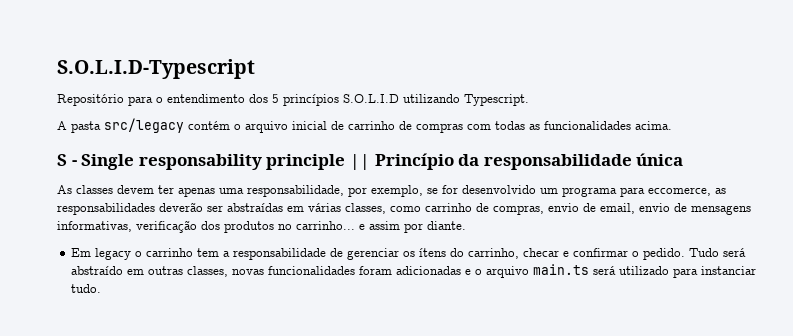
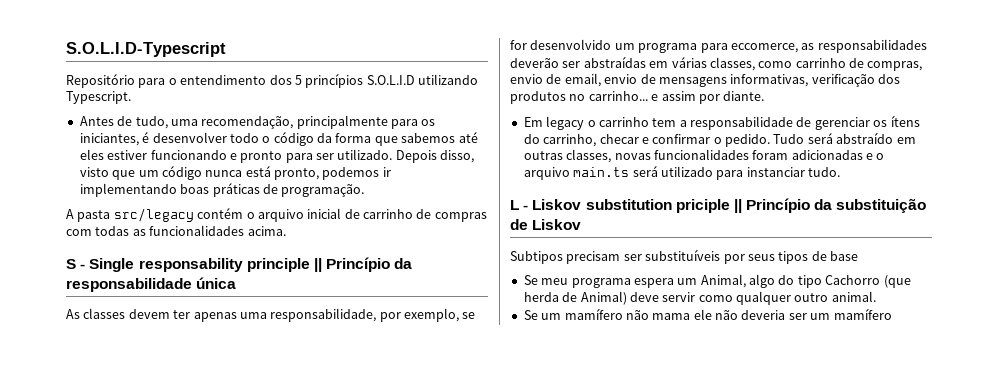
+ Antes de tudo, uma recomendação, principalmente para os iniciantes, é desenvolver todo o código da forma que sabemos até eles estiver funcionando e pronto para ser utilizado. Depois disso, visto que um código nunca está pronto, podemos ir implementando boas práticas de programação.
+ L - Liskov substitution priciple || Princípio da substituição de Liskov
+ Subtipos precisam ser substituíveis por seus tipos de base
+ Se meu programa espera um Animal, algo do tipo Cachorro (que herda de Animal) deve servir como qualquer outro animal.
+ Se um mamífero não mama ele não deveria ser um mamífero

